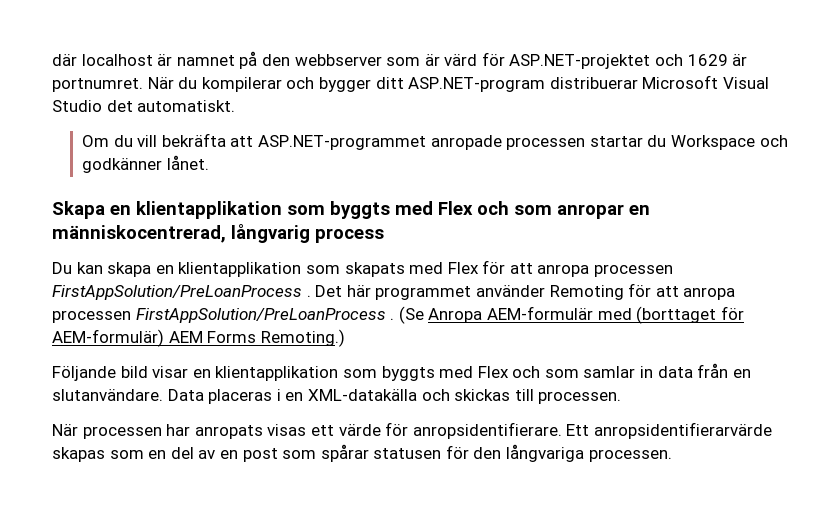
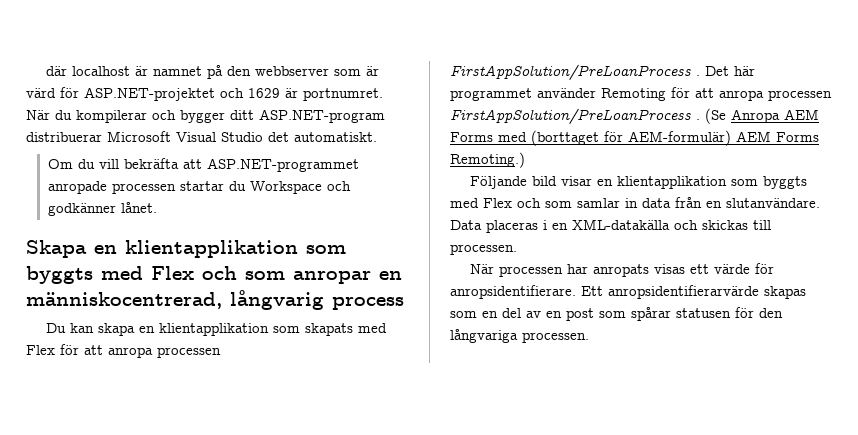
- (Se Anropa AEM-formulär med (borttaget för AEM-formulär) AEM Forms Remoting.)
+ (Se Anropa AEM Forms med (borttaget för AEM-formulär) AEM Forms Remoting.)

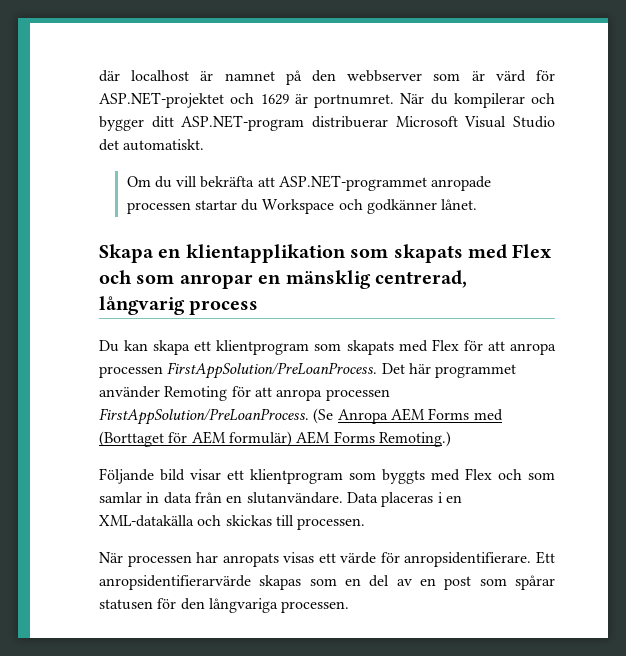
- Skapa en klientapplikation som byggts med Flex och som anropar en människocentrerad, långvarig process
+ Skapa en klientapplikation som skapats med Flex och som anropar en mänsklig centrerad, långvarig process
- Du kan skapa en klientapplikation som skapats med Flex för att anropa processen FirstAppSolution/PreLoanProcess .
+ Du kan skapa ett klientprogram som skapats med Flex för att anropa processen FirstAppSolution/PreLoanProcess.
- Det här programmet använder Remoting för att anropa processen FirstAppSolution/PreLoanProcess .
+ Det här programmet använder Remoting för att anropa processen FirstAppSolution/PreLoanProcess.
- (Se Anropa AEM Forms med (borttaget för AEM-formulär) AEM Forms Remoting.)
+ (Se Anropa AEM Forms med (Borttaget för AEM formulär) AEM Forms Remoting.)
- Följande bild visar en klientapplikation som byggts med Flex och som samlar in data från en slutanvändare.
+ Följande bild visar ett klientprogram som byggts med Flex och som samlar in data från en slutanvändare.

